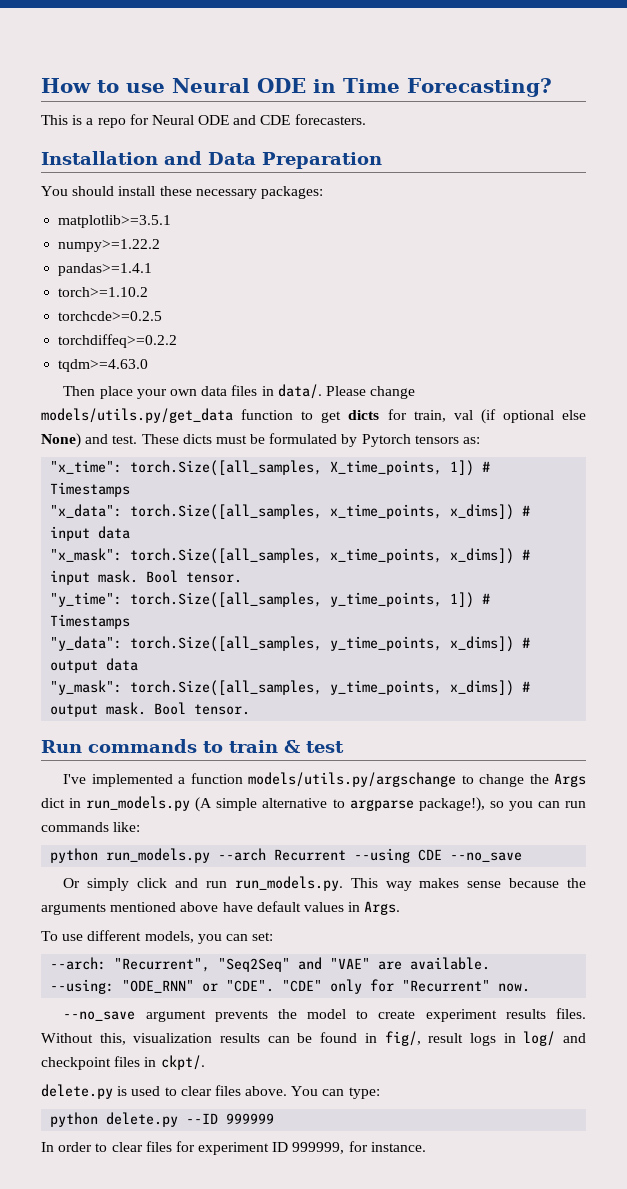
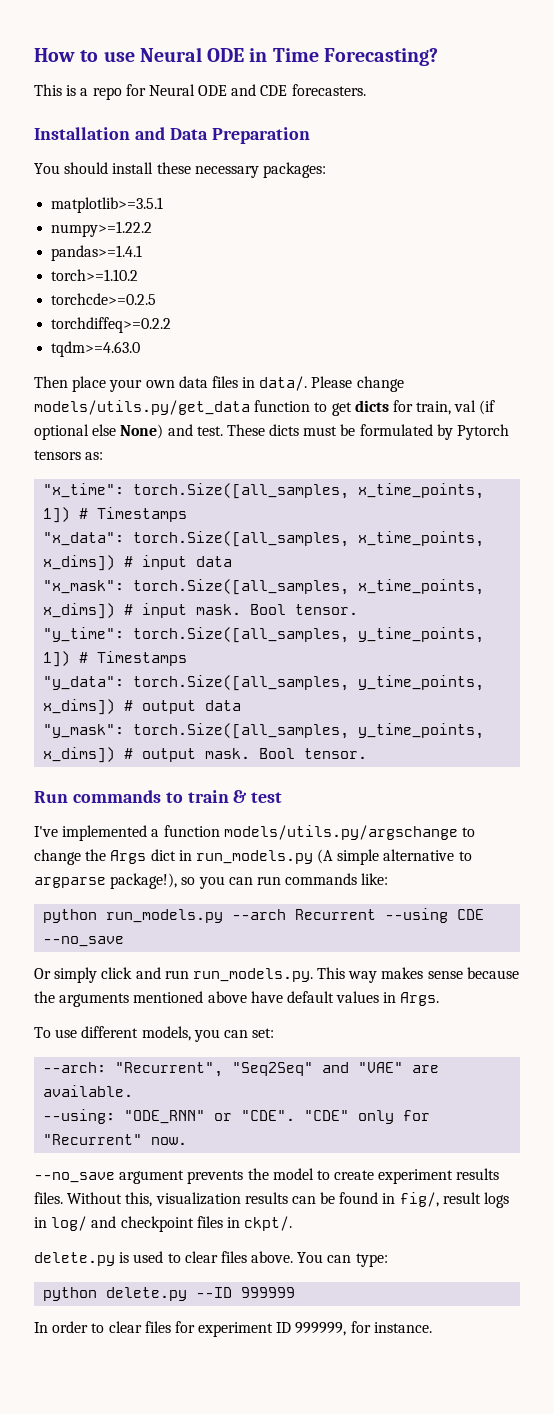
- "x_time": torch.Size([all_samples, X_time_points, 1]) # Timestamps
+ "x_time": torch.Size([all_samples, x_time_points, 1]) # Timestamps

